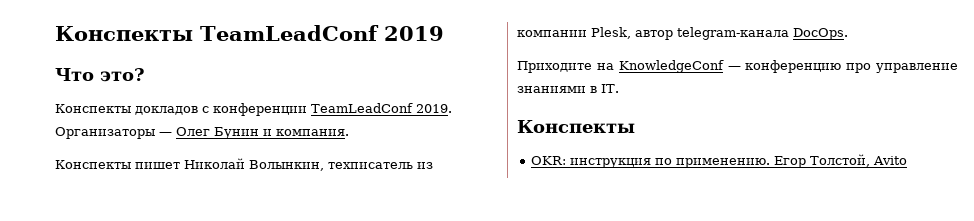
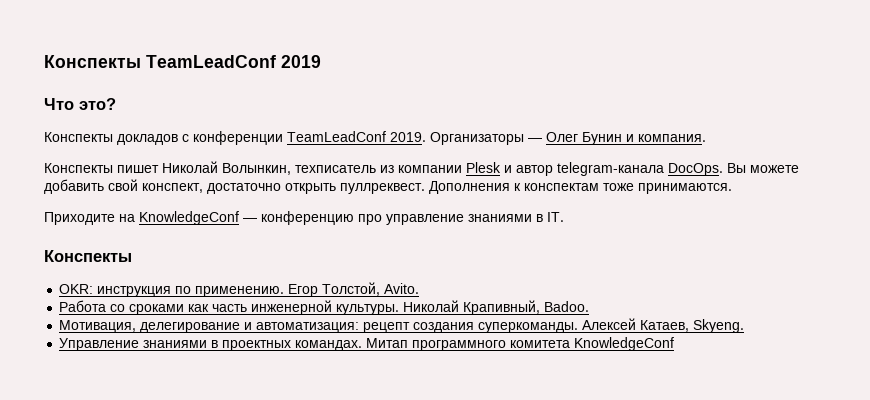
- Конспекты пишет Николай Волынкин, техписатель из компании Plesk, автор telegram-канала DocOps.
+ Конспекты пишет Николай Волынкин, техписатель из компании Plesk и автор telegram-канала DocOps. Вы можете добавить свой конспект, достаточно открыть пуллреквест. Дополнения к конспектам тоже принимаются.
- Егор Толстой, Avito
+ Егор Толстой, Avito.
+ Работа со сроками как часть инженерной культуры. Николай Крапивный, Badoo.
+ Мотивация, делегирование и автоматизация: рецепт создания суперкоманды. Алексей Катаев, Skyeng.
+ Управление знаниями в проектных командах. Митап программного комитета KnowledgeConf

